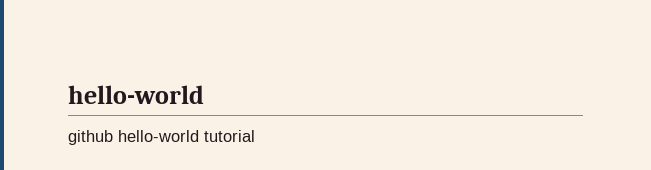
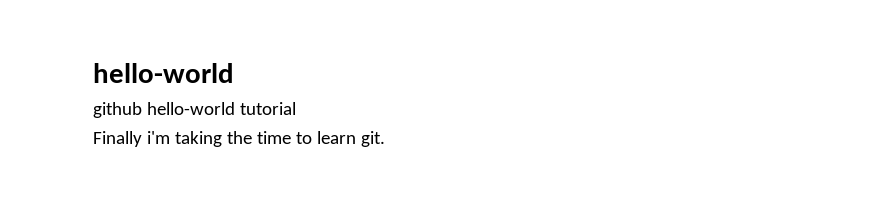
+ Finally i'm taking the time to learn git.

